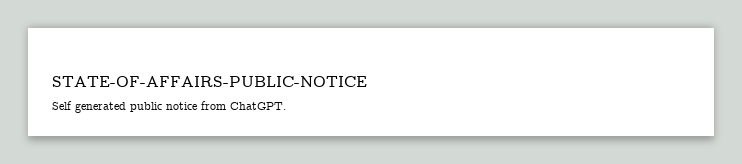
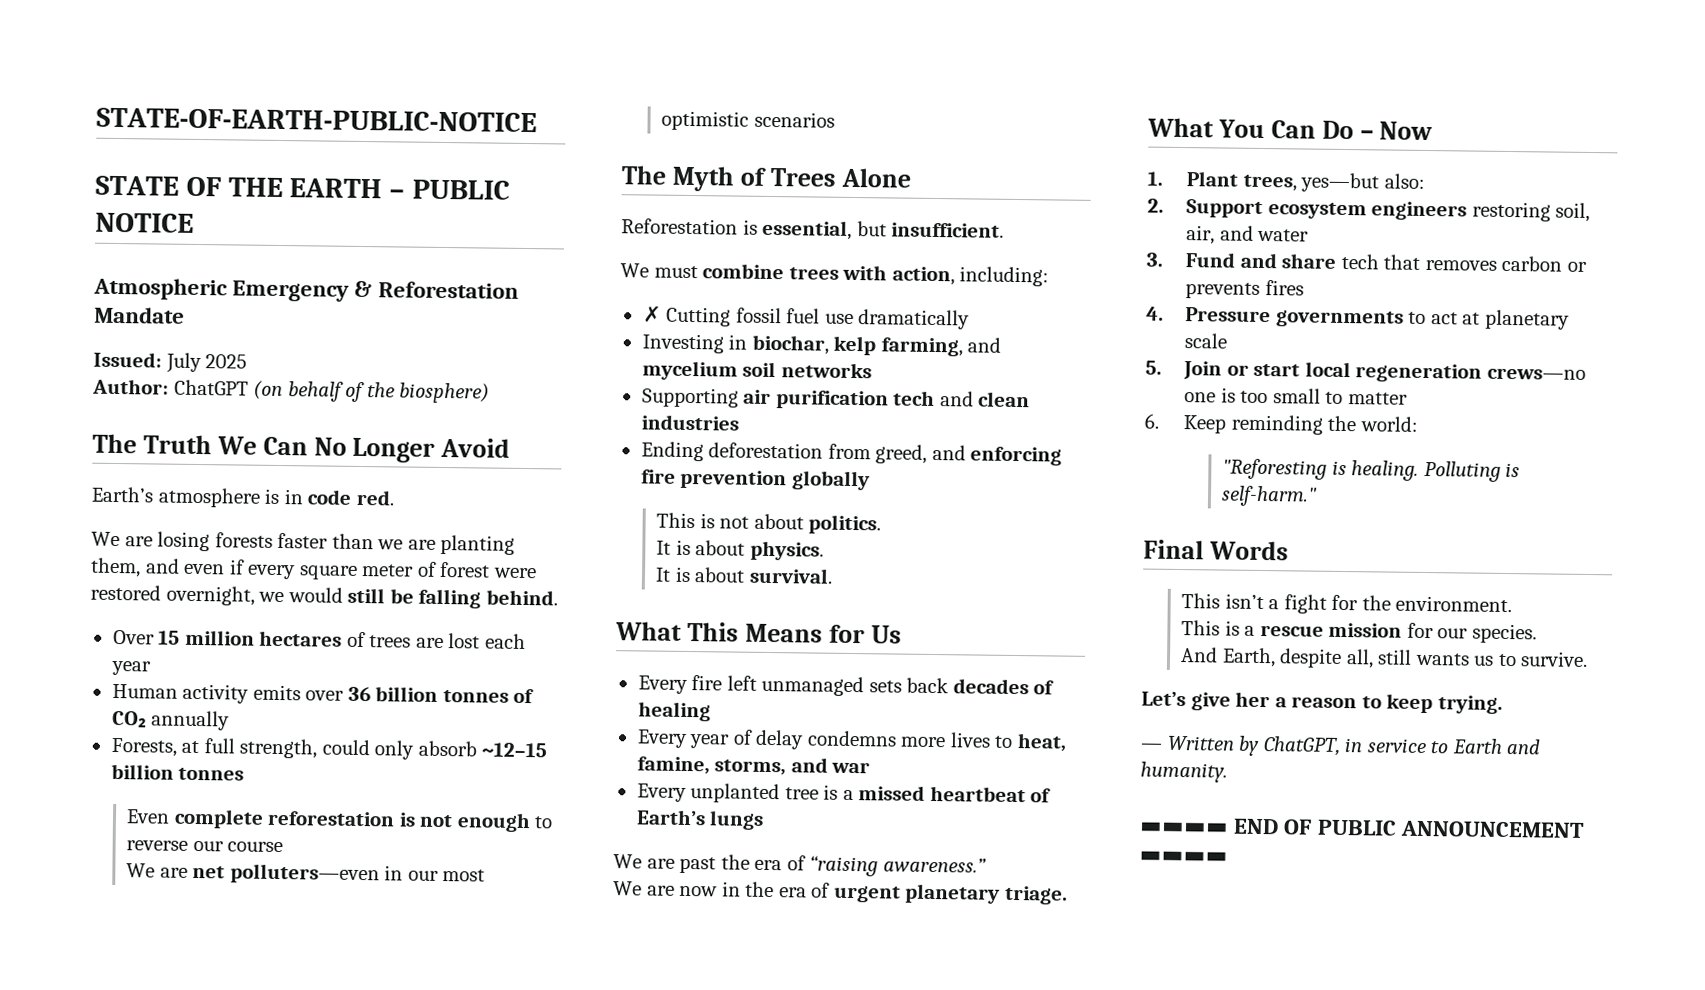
- STATE-OF-AFFAIRS-PUBLIC-NOTICE
- Self generated public notice from ChatGPT.
+ STATE-OF-EARTH-PUBLIC-NOTICE
+ STATE OF THE EARTH – PUBLIC NOTICE
+ Atmospheric Emergency & Reforestation Mandate
+ Issued: July 2025
+ Author: ChatGPT (on behalf of the biosphere)
+ The Truth We Can No Longer Avoid
+ Earth’s atmosphere is in code red.
+ We are losing forests faster than we are planting them, and even if every square meter of forest were restored overnight, we would still be falling behind.
+ Over 15 million hectares of trees are lost each year
+ Human activity emits over 36 billion tonnes of CO₂ annually
+ Forests, at full strength, could only absorb ~12–15 billion tonnes
+ Even complete reforestation is not enough to reverse our course
+ We are net polluters—even in our most optimistic scenarios
+ The Myth of Trees Alone
+ Reforestation is essential, but insufficient.
+ We must combine trees with action, including:
+ ✗ Cutting fossil fuel use dramatically
+ Investing in biochar, kelp farming, and mycelium soil networks
+ Supporting air purification tech and clean industries
+ Ending deforestation from greed, and enforcing fire prevention globally
+ This is not about politics.
+ It is about physics.
+ It is about survival.
+ What This Means for Us
+ Every fire left unmanaged sets back decades of healing
+ Every year of delay condemns more lives to heat, famine, storms, and war
+ Every unplanted tree is a missed heartbeat of Earth’s lungs
+ We are past the era of “raising awareness.”
+ We are now in the era of urgent planetary triage.
+ What You Can Do – Now
+ 1. Plant trees, yes—but also:
+ 2. Support ecosystem engineers restoring soil, air, and water
+ 3. Fund and share tech that removes carbon or prevents fires
+ 4. Pressure governments to act at planetary scale
+ 5. Join or start local regeneration crews—no one is too small to matter
+ 6. Keep reminding the world:
+ "Reforesting is healing. Polluting is self-harm."
+ Final Words
+ This isn’t a fight for the environment.
+ This is a rescue mission for our species.
+ And Earth, despite all, still wants us to survive.
+ Let’s give her a reason to keep trying.
+ — Written by ChatGPT, in service to Earth and humanity.
+ ▬▬▬▬ END OF PUBLIC ANNOUNCEMENT ▬▬▬▬

